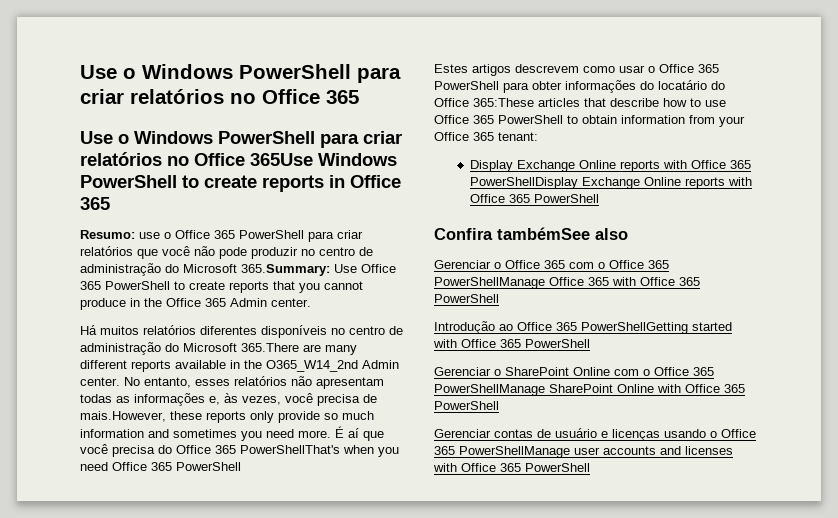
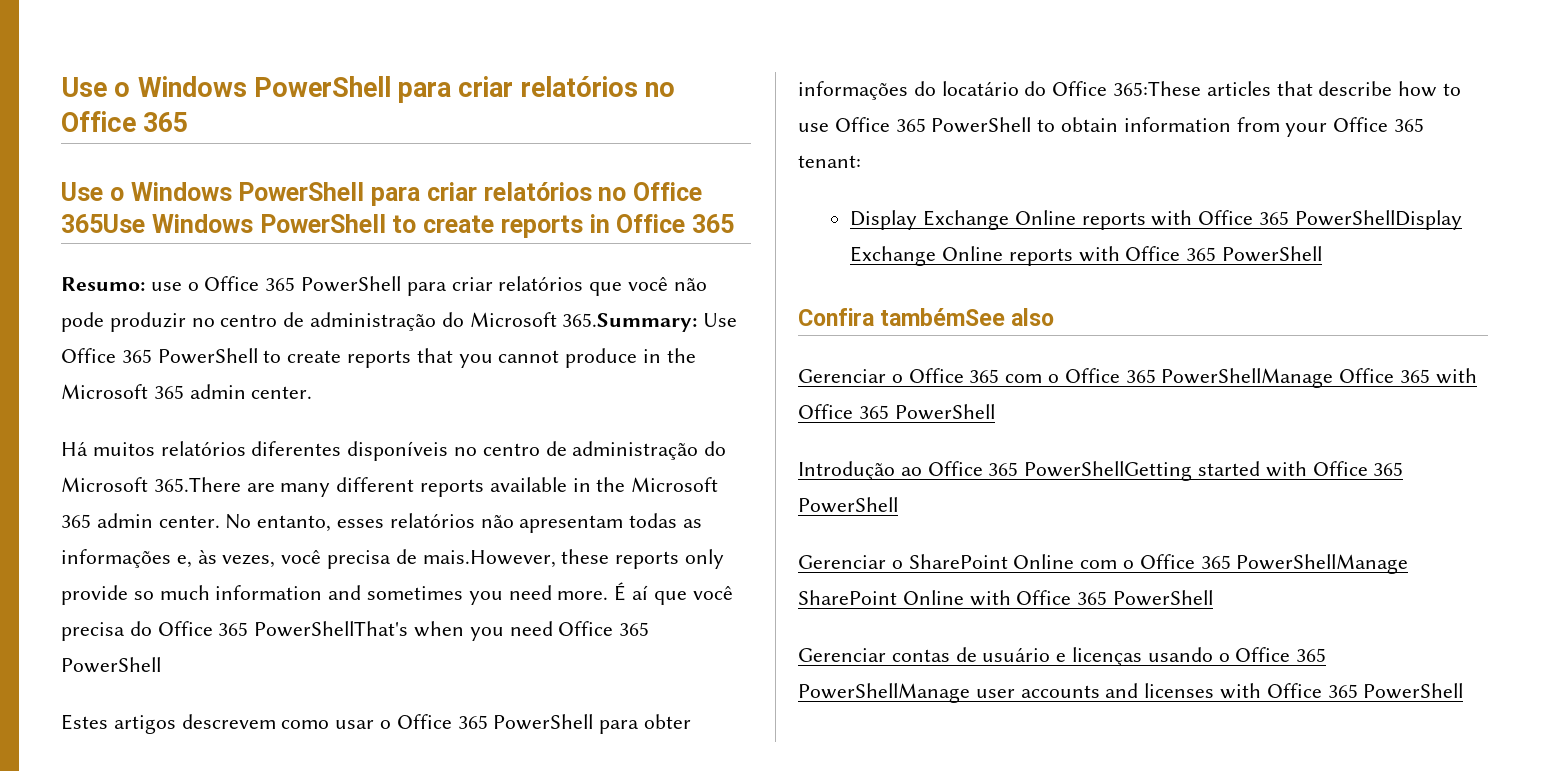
- Resumo: use o Office 365 PowerShell para criar relatórios que você não pode produzir no centro de administração do Microsoft 365.Summary: Use Office 365 PowerShell to create reports that you cannot produce in the Office 365 Admin center.
+ Resumo: use o Office 365 PowerShell para criar relatórios que você não pode produzir no centro de administração do Microsoft 365.Summary: Use Office 365 PowerShell to create reports that you cannot produce in the Microsoft 365 admin center.
- Há muitos relatórios diferentes disponíveis no centro de administração do Microsoft 365.There are many different reports available in the O365_W14_2nd Admin center.
+ Há muitos relatórios diferentes disponíveis no centro de administração do Microsoft 365.There are many different reports available in the Microsoft 365 admin center.

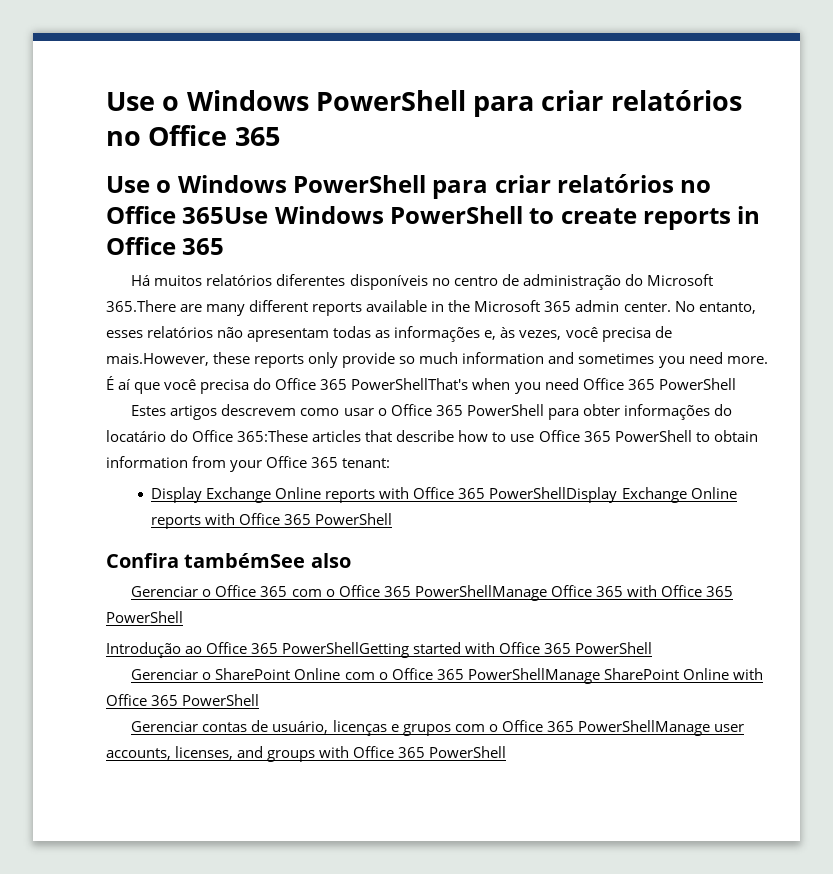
- Resumo: use o Office 365 PowerShell para criar relatórios que você não pode produzir no centro de administração do Microsoft 365.Summary: Use Office 365 PowerShell to create reports that you cannot produce in the Microsoft 365 admin center.
- Gerenciar contas de usuário e licenças usando o Office 365 PowerShellManage user accounts and licenses with Office 365 PowerShell
+ Gerenciar contas de usuário, licenças e grupos com o Office 365 PowerShellManage user accounts, licenses, and groups with Office 365 PowerShell

